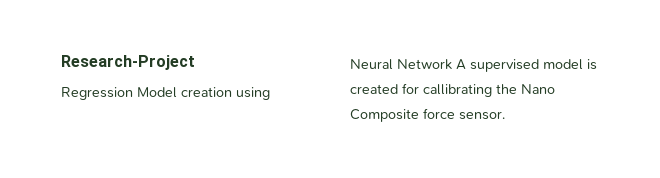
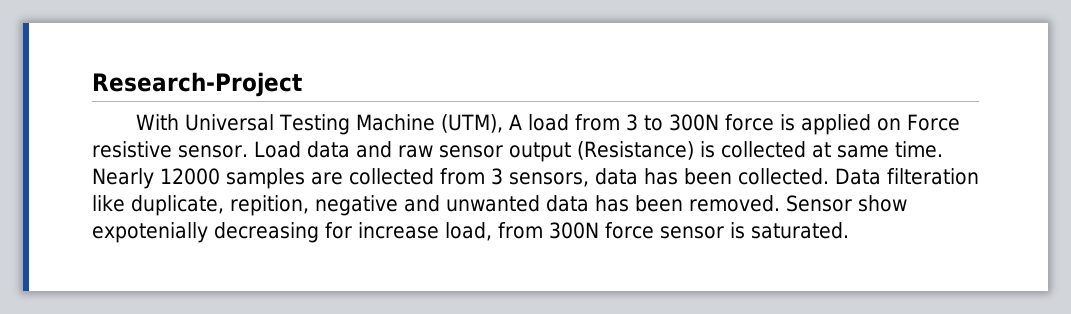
- Regression Model creation using Neural Network A supervised model is created for callibrating the Nano Composite force sensor.
+ With Universal Testing Machine (UTM), A load from 3 to 300N force is applied on Force resistive sensor. Load data and raw sensor output (Resistance) is collected at same time. Nearly 12000 samples are collected from 3 sensors, data has been collected. Data filteration like duplicate, repition, negative and unwanted data has been removed. Sensor show expotenially decreasing for increase load, from 300N force sensor is saturated.

